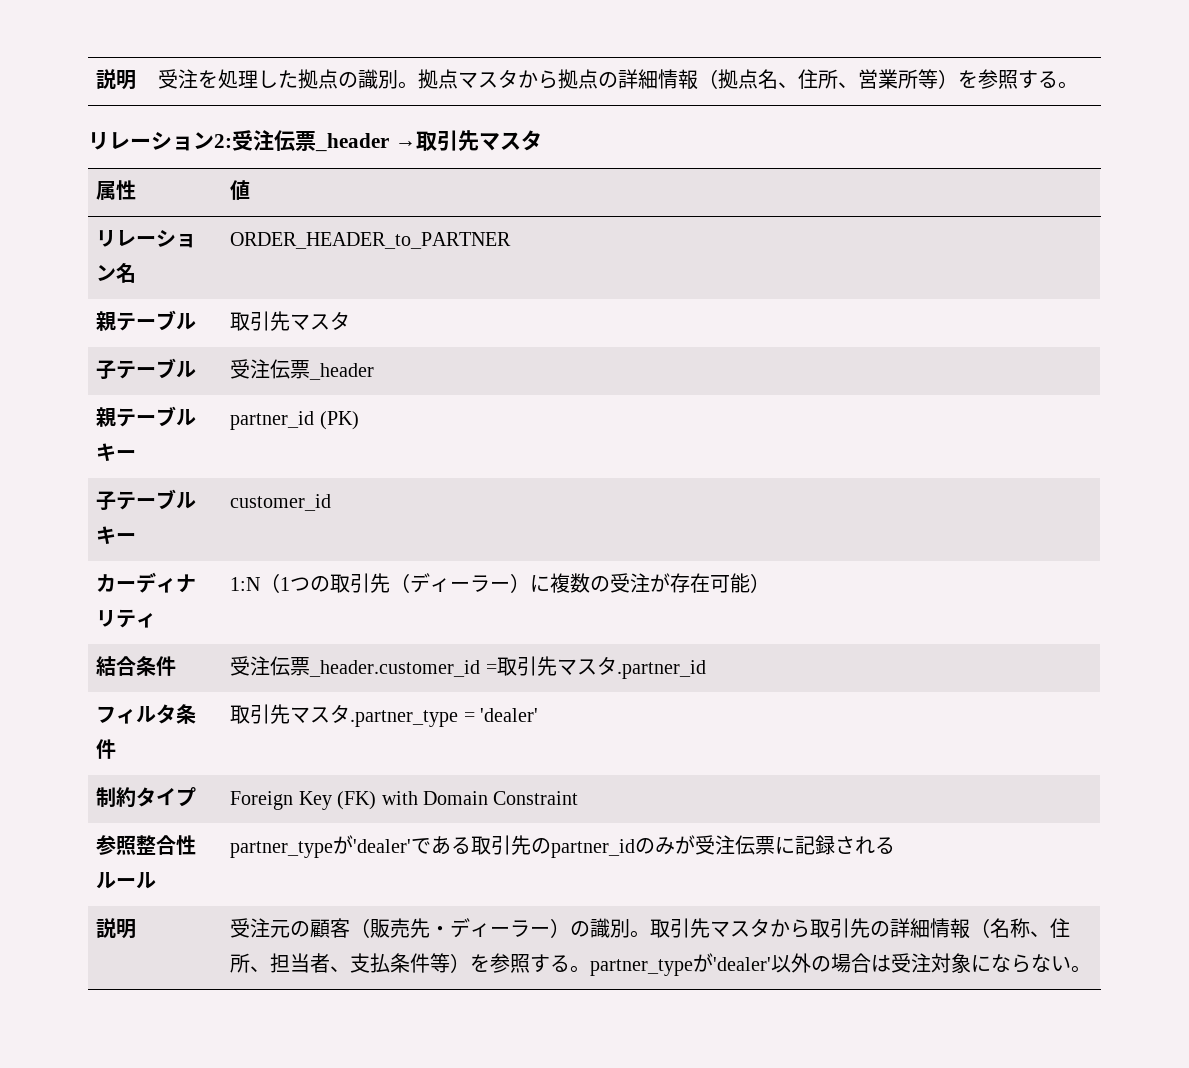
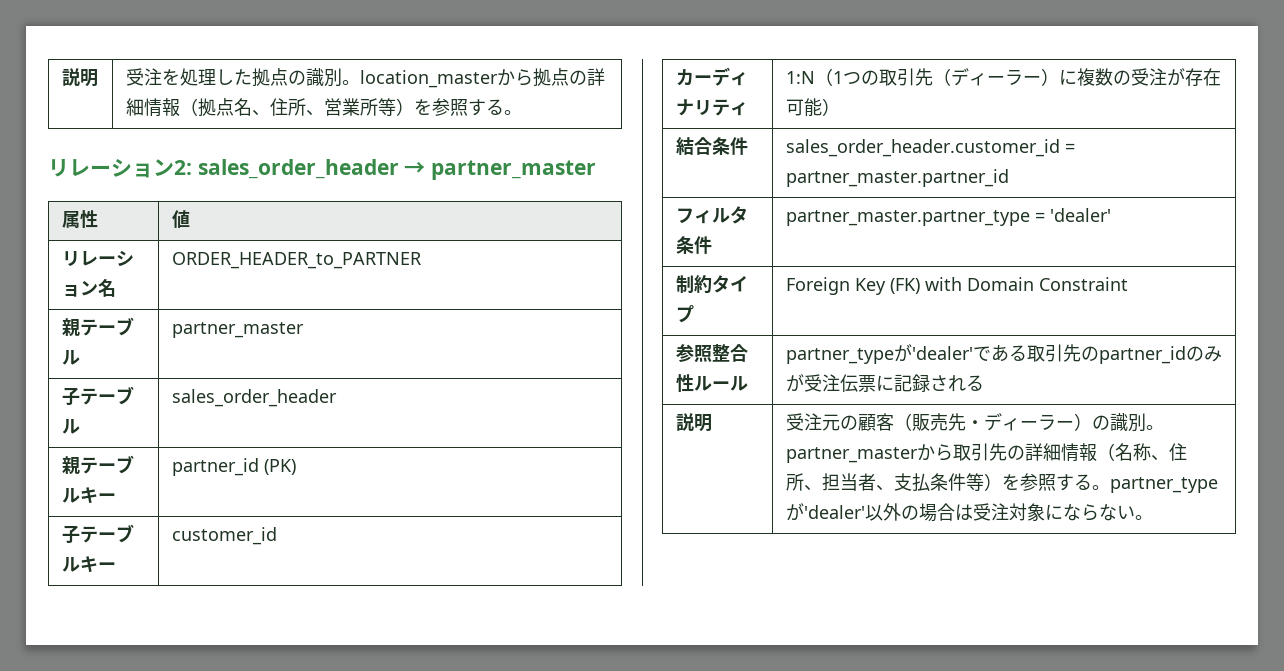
- 説明 | 受注を処理した拠点の識別。拠点マスタから拠点の詳細情報（拠点名、住所、営業所等）を参照する。
+ 説明 | 受注を処理した拠点の識別。location_masterから拠点の詳細情報（拠点名、住所、営業所等）を参照する。
- リレーション2:受注伝票_header →取引先マスタ
+ リレーション2: sales_order_header → partner_master
- 親テーブル | 取引先マスタ
+ 親テーブル | partner_master
- 子テーブル | 受注伝票_header
+ 子テーブル | sales_order_header
- 結合条件 | 受注伝票_header.customer_id =取引先マスタ.partner_id
+ 結合条件 | sales_order_header.customer_id = partner_master.partner_id
- フィルタ条件 | 取引先マスタ.partner_type = 'dealer'
+ フィルタ条件 | partner_master.partner_type = 'dealer'
- 受注元の顧客（販売先・ディーラー）の識別。取引先マスタから取引先の詳細情報（名称、住所、担当者、支払条件等）を参照する。partner_typeが'dealer'以外の場合は受注対象にならない。
+ 受注元の顧客（販売先・ディーラー）の識別。partner_masterから取引先の詳細情報（名称、住所、担当者、支払条件等）を参照する。partner_typeが'dealer'以外の場合は受注対象にならない。

